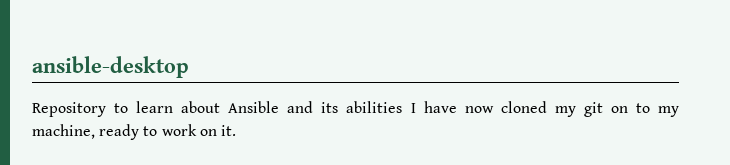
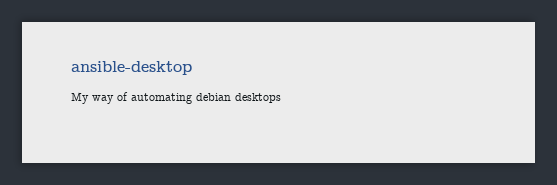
- Repository to learn about Ansible and its abilities I have now cloned my git on to my machine, ready to work on it.
+ My way of automating debian desktops

